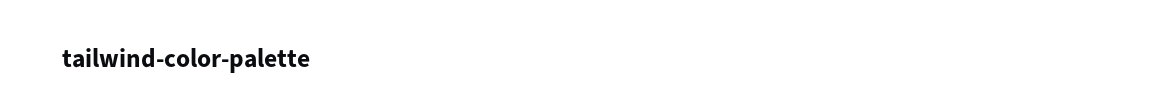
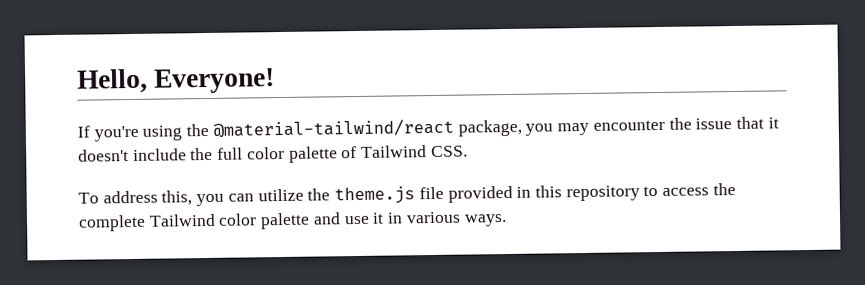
- tailwind-color-palette
+ Hello, Everyone!
+ If you're using the @material-tailwind/react package, you may encounter the issue that it doesn't include the full color palette of Tailwind CSS.
+ To address this, you can utilize the theme.js file provided in this repository to access the complete Tailwind color palette and use it in various ways.

